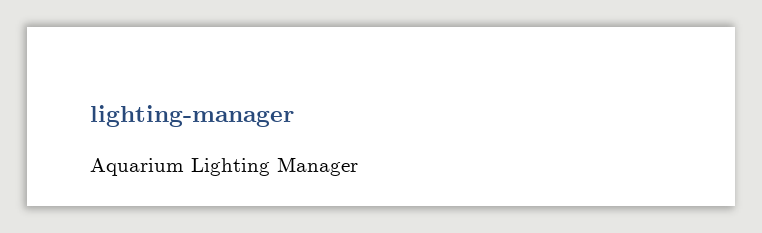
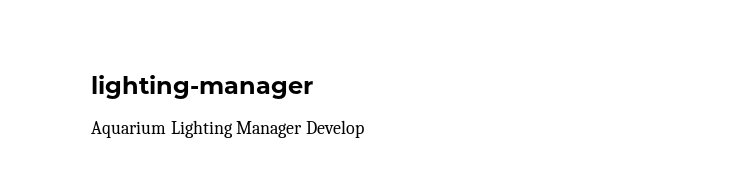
- Aquarium Lighting Manager
+ Aquarium Lighting Manager Develop

